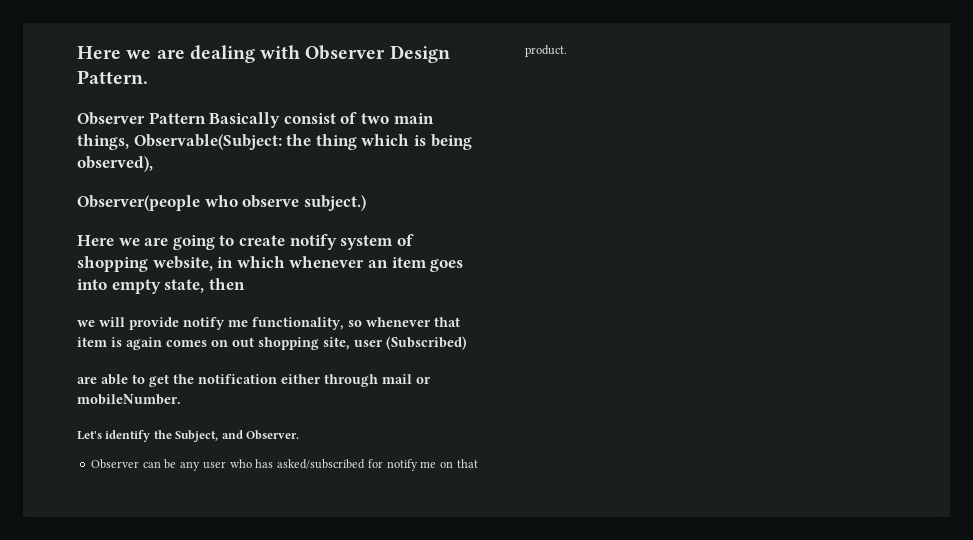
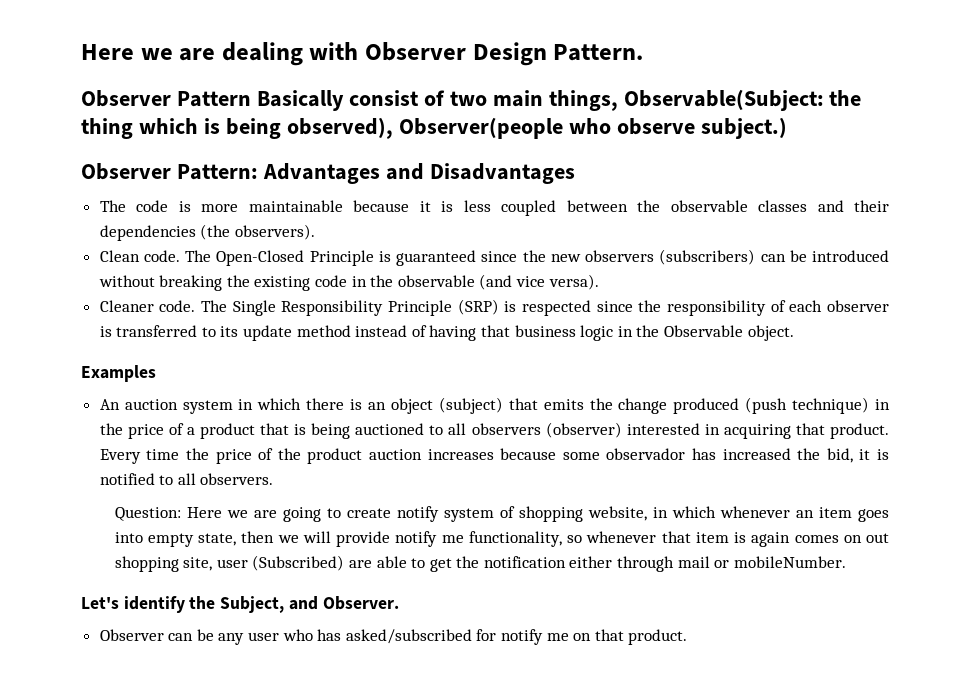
- Observer Pattern Basically consist of two main things, Observable(Subject: the thing which is being observed),
- Observer(people who observe subject.)
+ Observer Pattern Basically consist of two main things, Observable(Subject: the thing which is being observed), Observer(people who observe subject.)
- Here we are going to create notify system of shopping website, in which whenever an item goes into empty state, then
- we will provide notify me functionality, so whenever that item is again comes on out shopping site, user (Subscribed)
- are able to get the notification either through mail or mobileNumber.
+ Observer Pattern: Advantages and Disadvantages
+ The code is more maintainable because it is less coupled between the observable classes and their dependencies (the observers).
+ Clean code. The Open-Closed Principle is guaranteed since the new observers (subscribers) can be introduced without breaking the existing code in the observable (and vice versa).
+ Cleaner code. The Single Responsibility Principle (SRP) is respected since the responsibility of each observer is transferred to its update method instead of having that business logic in the Observable object.
+ Examples
+ An auction system in which there is an object (subject) that emits the change produced (push technique) in the price of a product that is being auctioned to all observers (observer) interested in acquiring that product. Every time the price of the product auction increases because some observador has increased the bid, it is notified to all observers.
+ Question: Here we are going to create notify system of shopping website, in which whenever an item goes into empty state, then we will provide notify me functionality, so whenever that item is again comes on out shopping site, user (Subscribed) are able to get the notification either through mail or mobileNumber.

